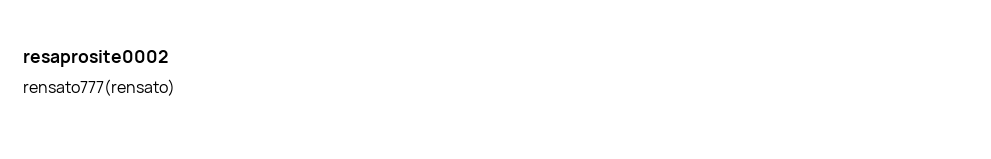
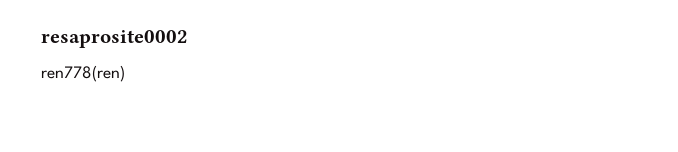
- rensato777(rensato)
+ ren778(ren)

